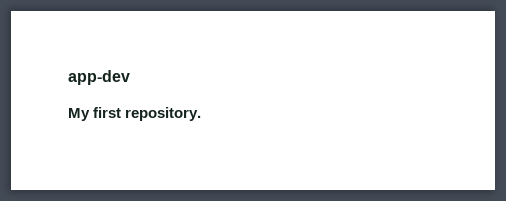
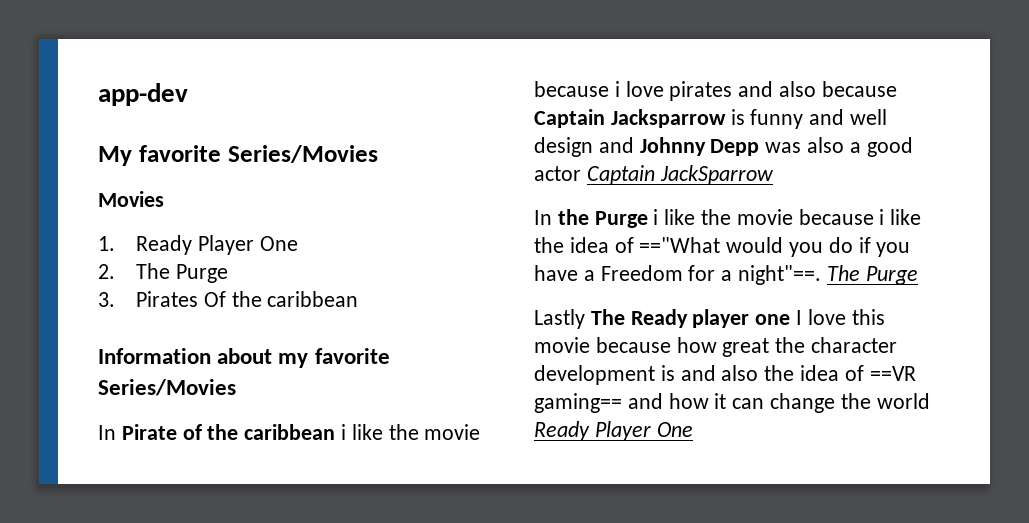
- My first repository.
+ My favorite Series/Movies
+ Movies
+ 1. Ready Player One
+ 2. The Purge
+ 3. Pirates Of the caribbean
+ Information about my favorite Series/Movies
+ In Pirate of the caribbean i like the movie because i love pirates and also because Captain Jacksparrow is funny and well design and Johnny Depp was also a good actor Captain JackSparrow
+ In the Purge i like the movie because i like the idea of =="What would you do if you have a Freedom for a night"==. The Purge
+ Lastly The Ready player one I love this movie because how great the character development is and also the idea of ==VR gaming== and how it can change the world Ready Player One

